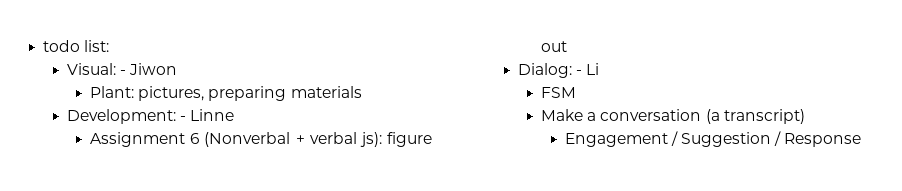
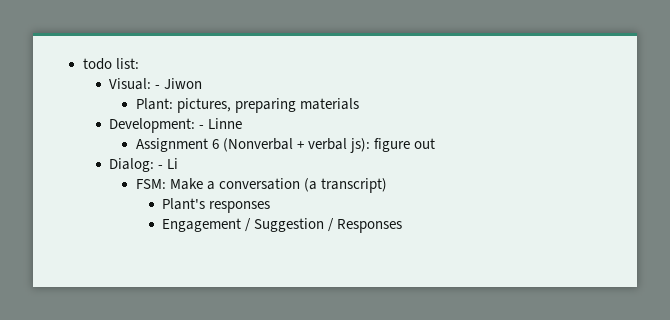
- FSM
- Make a conversation (a transcript)
+ FSM: Make a conversation (a transcript)
+ Plant's responses
- Engagement / Suggestion / Response
+ Engagement / Suggestion / Responses

